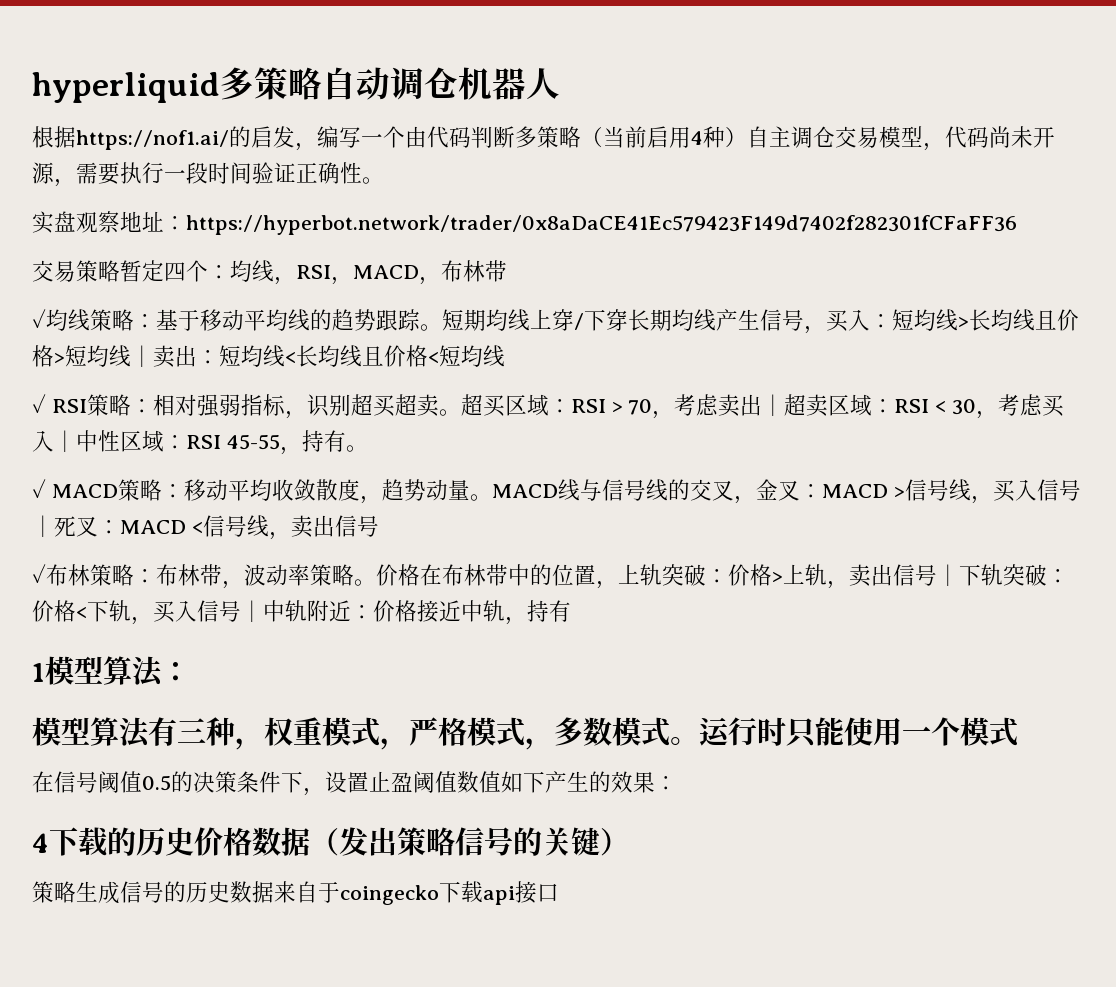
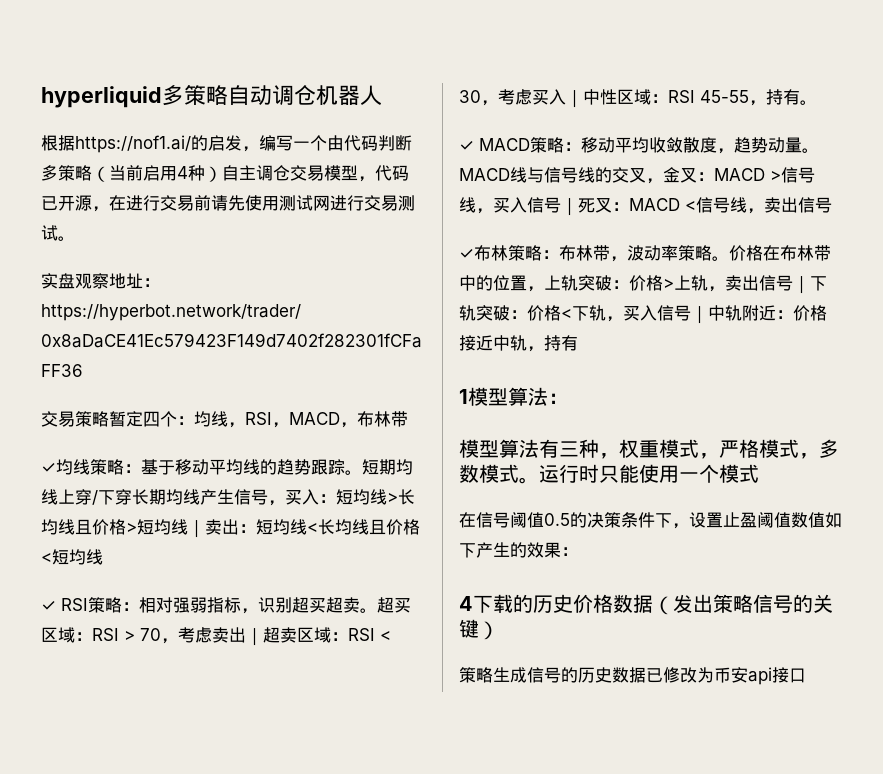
- 根据https://nof1.ai/的启发，编写一个由代码判断多策略（当前启用4种）自主调仓交易模型，代码尚未开源，需要执行一段时间验证正确性。
+ 根据https://nof1.ai/的启发，编写一个由代码判断多策略（当前启用4种）自主调仓交易模型，代码已开源，在进行交易前请先使用测试网进行交易测试。
- 策略生成信号的历史数据来自于coingecko下载api接口
+ 策略生成信号的历史数据已修改为币安api接口

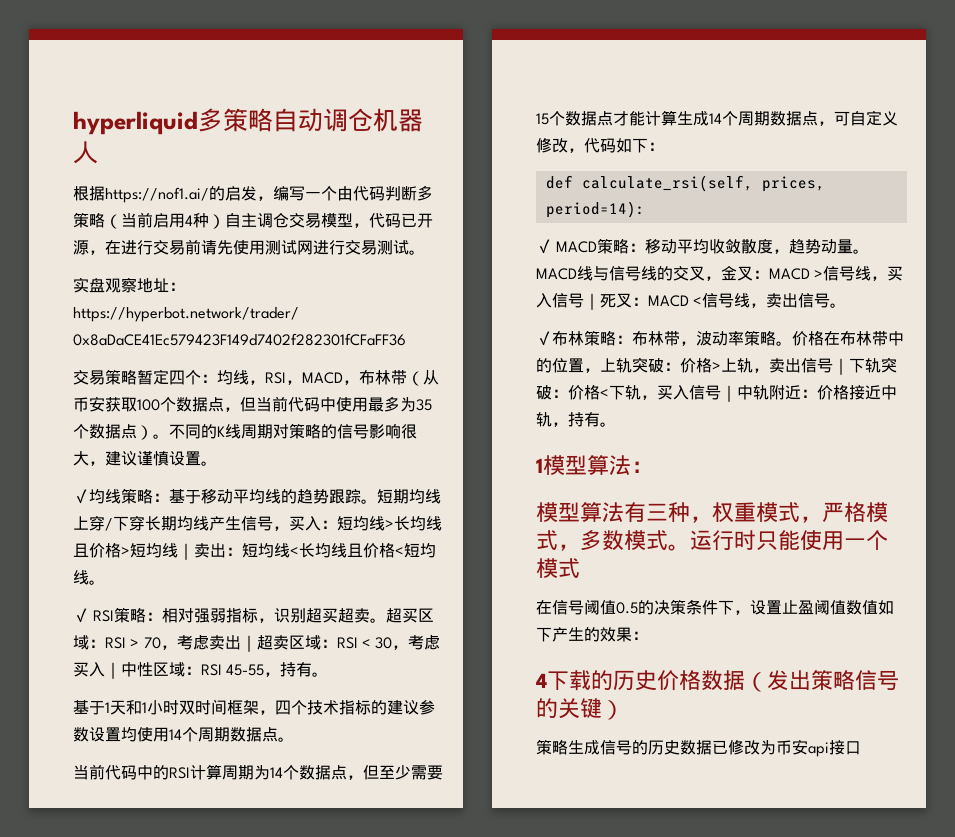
- 交易策略暂定四个：均线，RSI，MACD，布林带
+ 交易策略暂定四个：均线，RSI，MACD，布林带（从币安获取100个数据点，但当前代码中使用最多为35个数据点）。不同的K线周期对策略的信号影响很大，建议谨慎设置。
- 短期均线上穿/下穿长期均线产生信号，买入：短均线>长均线且价格>短均线｜卖出：短均线<长均线且价格<短均线
+ 短期均线上穿/下穿长期均线产生信号，买入：短均线>长均线且价格>短均线｜卖出：短均线<长均线且价格<短均线。
+ 基于1天和1小时双时间框架，四个技术指标的建议参数设置均使用14个周期数据点。
+ 当前代码中的RSI计算周期为14个数据点，但至少需要15个数据点才能计算生成14个周期数据点，可自定义修改，代码如下：
+ def calculate_rsi(self, prices, period=14):
- MACD线与信号线的交叉，金叉：MACD >信号线，买入信号｜死叉：MACD <信号线，卖出信号
+ MACD线与信号线的交叉，金叉：MACD >信号线，买入信号｜死叉：MACD <信号线，卖出信号。
- 价格在布林带中的位置，上轨突破：价格>上轨，卖出信号｜下轨突破：价格<下轨，买入信号｜中轨附近：价格接近中轨，持有
+ 价格在布林带中的位置，上轨突破：价格>上轨，卖出信号｜下轨突破：价格<下轨，买入信号｜中轨附近：价格接近中轨，持有。

